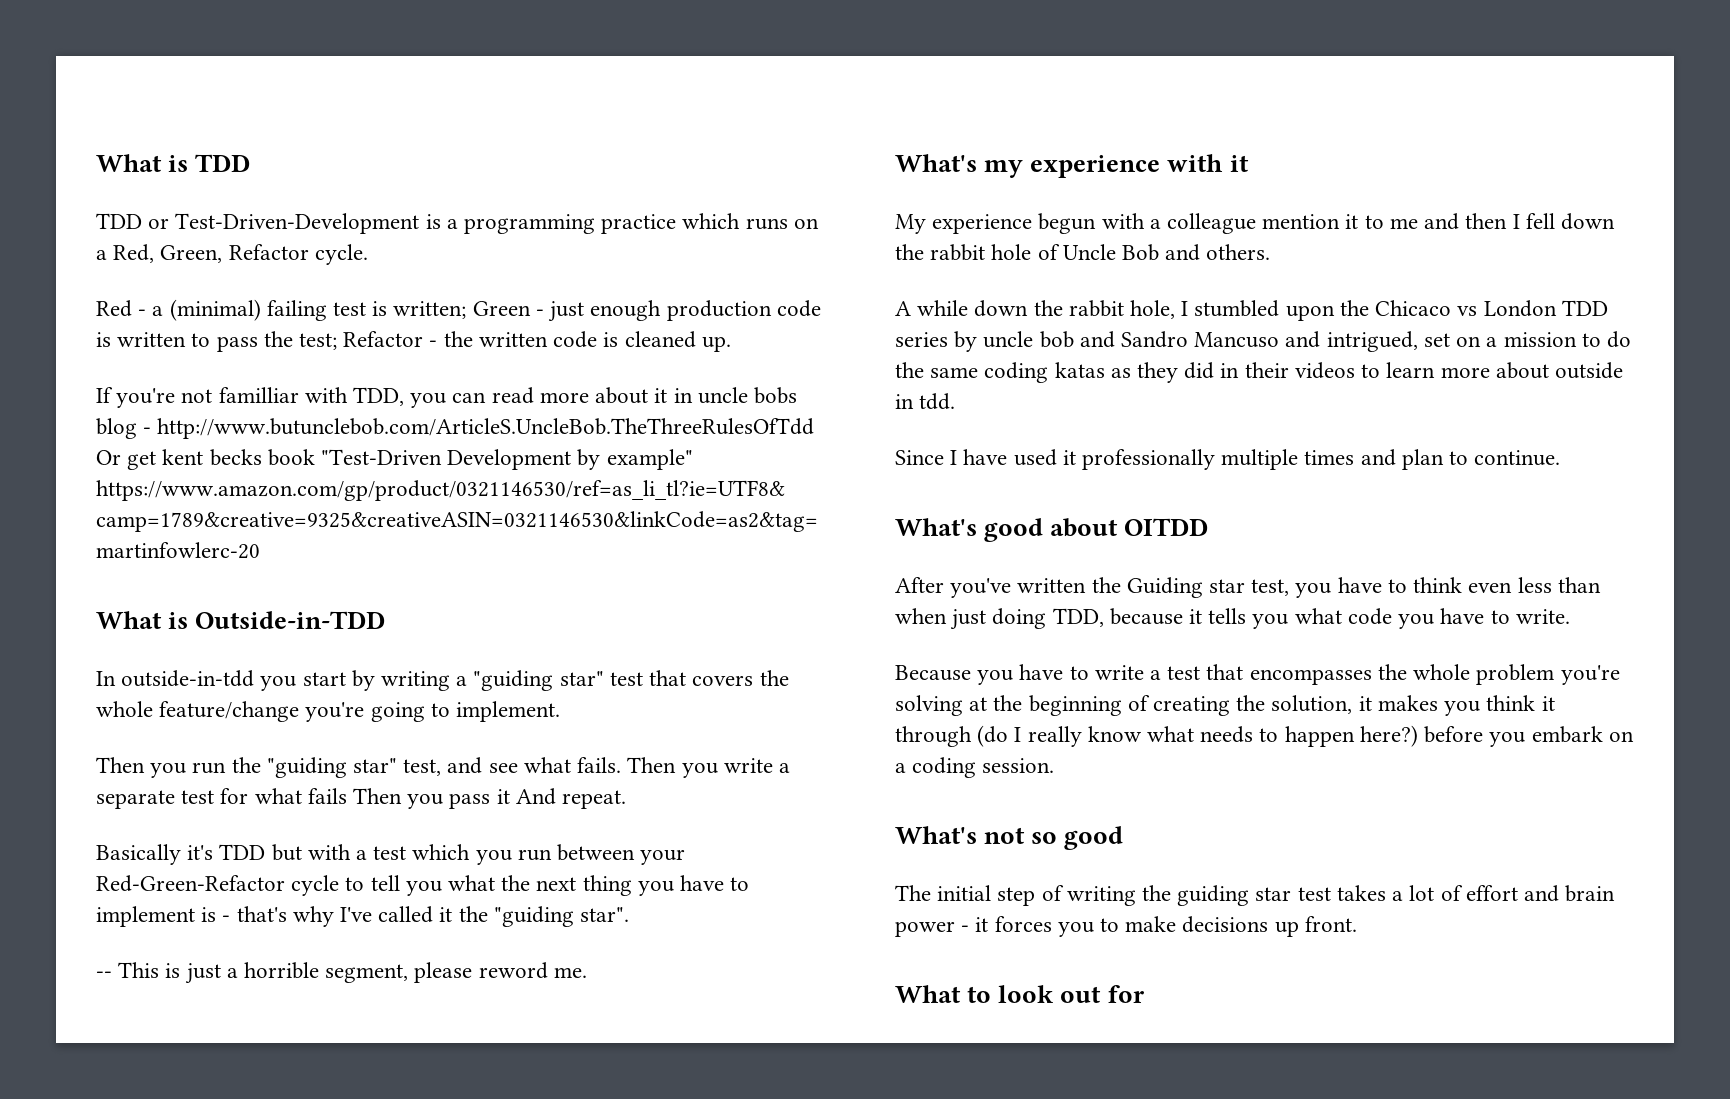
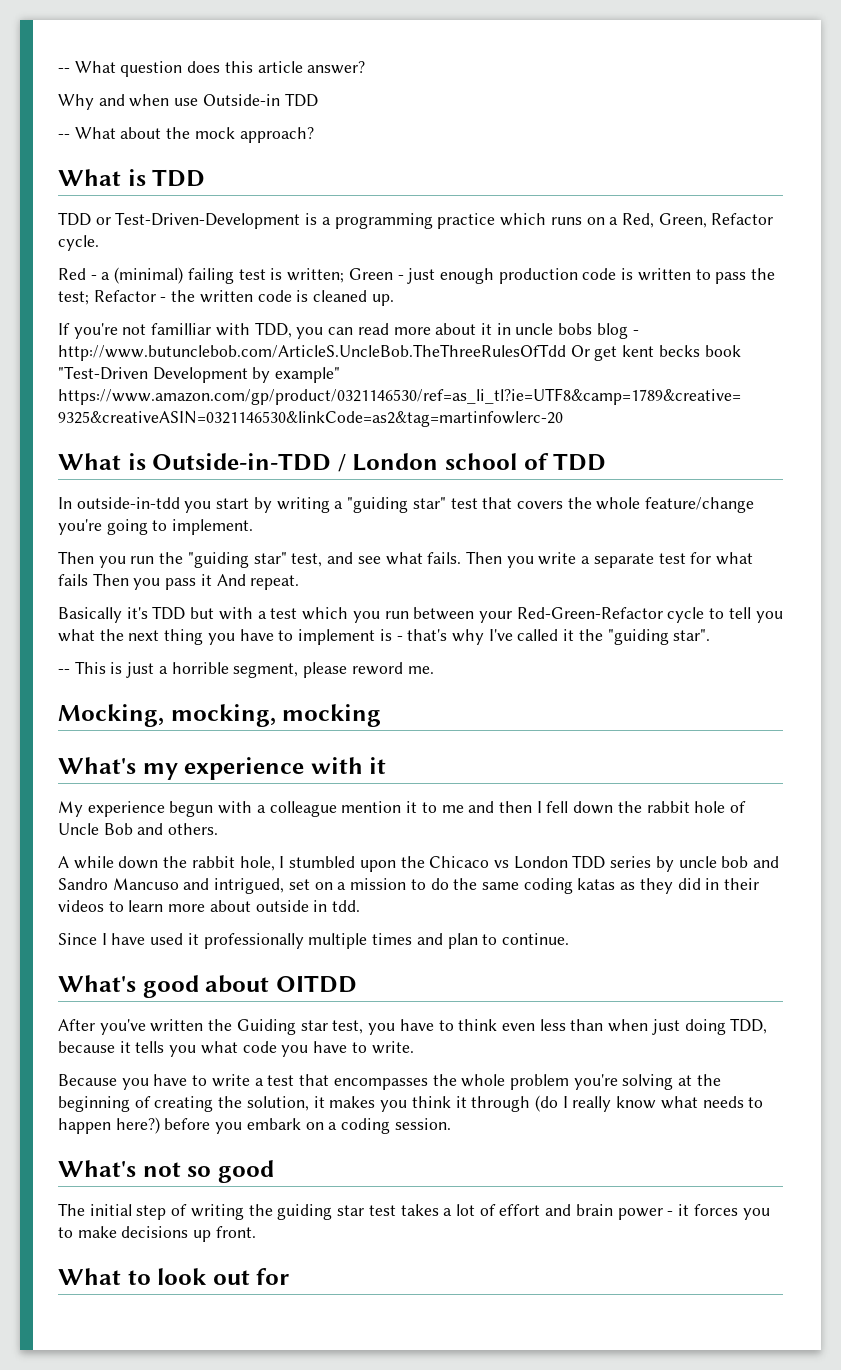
+ -- What question does this article answer?
+ Why and when use Outside-in TDD
+ -- What about the mock approach?
- What is Outside-in-TDD
+ What is Outside-in-TDD / London school of TDD
+ Mocking, mocking, mocking

